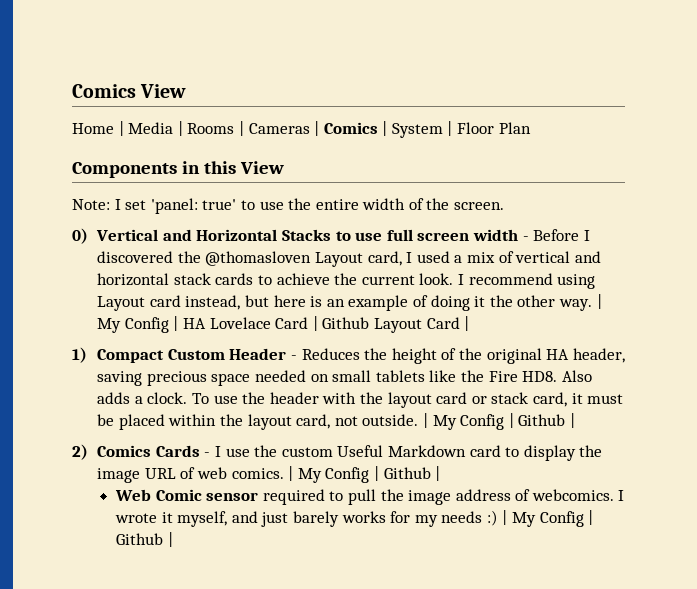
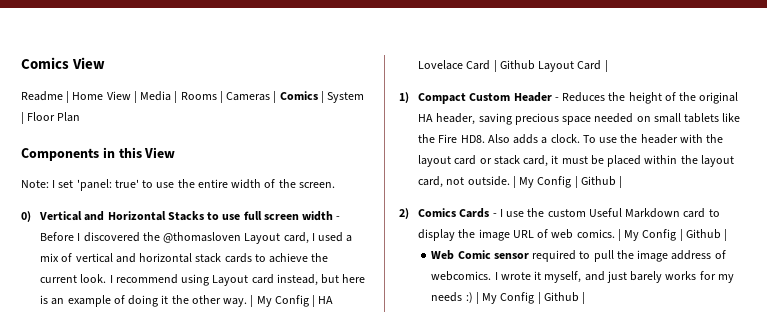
- Home | Media | Rooms | Cameras | Comics | System | Floor Plan
+ Readme | Home View | Media | Rooms | Cameras | Comics | System | Floor Plan

